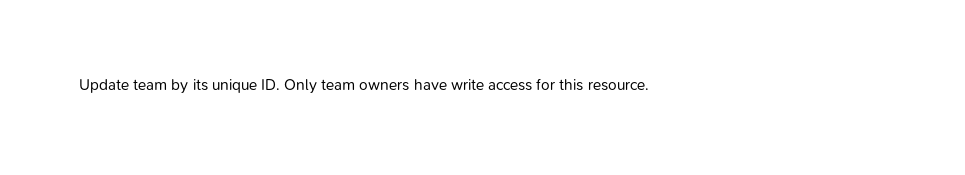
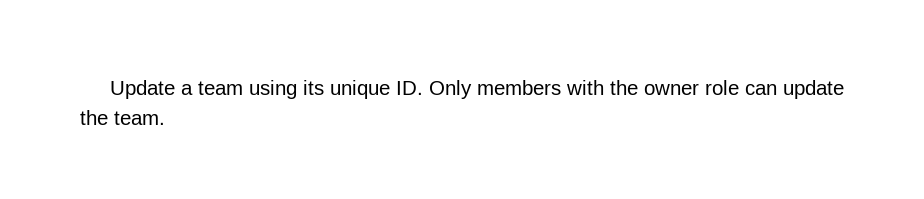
- Update team by its unique ID. Only team owners have write access for this resource.
+ Update a team using its unique ID. Only members with the owner role can update the team.

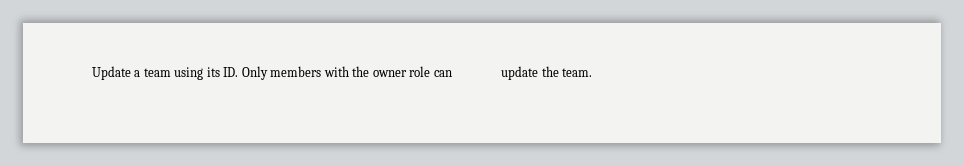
- Update a team using its unique ID. Only members with the owner role can update the team.
+ Update a team using its ID. Only members with the owner role can update the team.

